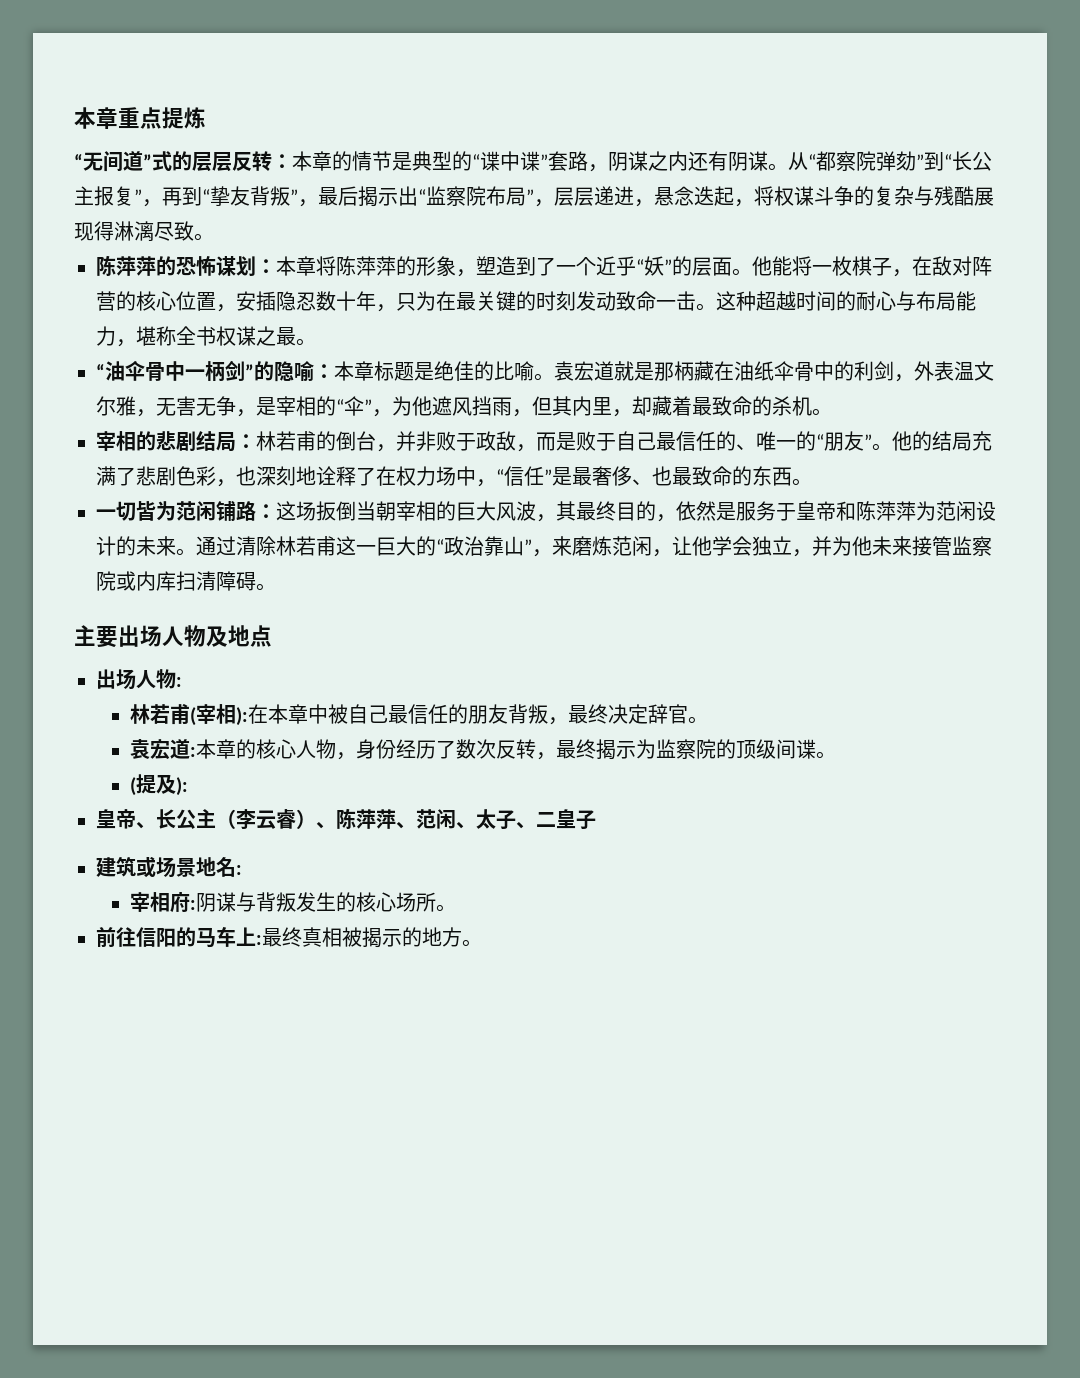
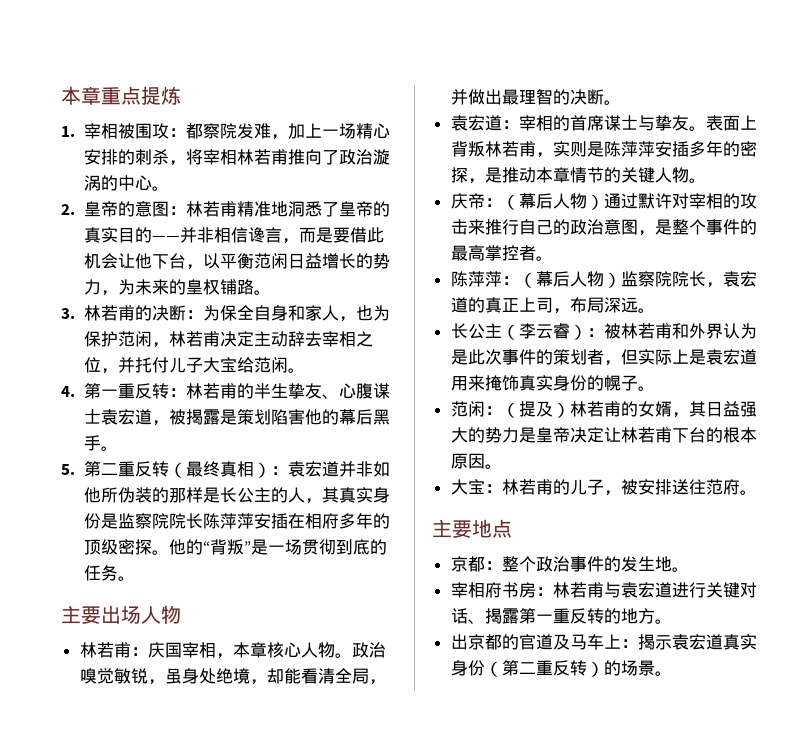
- “无间道”式的层层反转：本章的情节是典型的“谍中谍”套路，阴谋之内还有阴谋。从“都察院弹劾”到“长公主报复”，再到“挚友背叛”，最后揭示出“监察院布局”，层层递进，悬念迭起，将权谋斗争的复杂与残酷展现得淋漓尽致。
- 陈萍萍的恐怖谋划：本章将陈萍萍的形象，塑造到了一个近乎“妖”的层面。他能将一枚棋子，在敌对阵营的核心位置，安插隐忍数十年，只为在最关键的时刻发动致命一击。这种超越时间的耐心与布局能力，堪称全书权谋之最。
- “油伞骨中一柄剑”的隐喻：本章标题是绝佳的比喻。袁宏道就是那柄藏在油纸伞骨中的利剑，外表温文尔雅，无害无争，是宰相的“伞”，为他遮风挡雨，但其内里，却藏着最致命的杀机。
- 宰相的悲剧结局：林若甫的倒台，并非败于政敌，而是败于自己最信任的、唯一的“朋友”。他的结局充满了悲剧色彩，也深刻地诠释了在权力场中，“信任”是最奢侈、也最致命的东西。
- 一切皆为范闲铺路：这场扳倒当朝宰相的巨大风波，其最终目的，依然是服务于皇帝和陈萍萍为范闲设计的未来。通过清除林若甫这一巨大的“政治靠山”，来磨炼范闲，让他学会独立，并为他未来接管监察院或内库扫清障碍。
- 主要出场人物及地点
- 出场人物:
- 林若甫(宰相):在本章中被自己最信任的朋友背叛，最终决定辞官。
- 袁宏道:本章的核心人物，身份经历了数次反转，最终揭示为监察院的顶级间谍。
- (提及):
- 皇帝、长公主（李云睿）、陈萍萍、范闲、太子、二皇子
- 建筑或场景地名:
- 宰相府:阴谋与背叛发生的核心场所。
- 前往信阳的马车上:最终真相被揭示的地方。
+ 1.宰相被围攻：都察院发难，加上一场精心安排的刺杀，将宰相林若甫推向了政治漩涡的中心。
+ 2.皇帝的意图：林若甫精准地洞悉了皇帝的真实目的——并非相信谗言，而是要借此机会让他下台，以平衡范闲日益增长的势力，为未来的皇权铺路。
+ 3.林若甫的决断：为保全自身和家人，也为保护范闲，林若甫决定主动辞去宰相之位，并托付儿子大宝给范闲。
+ 4.第一重反转：林若甫的半生挚友、心腹谋士袁宏道，被揭露是策划陷害他的幕后黑手。
+ 5.第二重反转（最终真相）：袁宏道并非如他所伪装的那样是长公主的人，其真实身份是监察院院长陈萍萍安插在相府多年的顶级密探。他的“背叛”是一场贯彻到底的任务。
+ 主要出场人物
+ 林若甫：庆国宰相，本章核心人物。政治嗅觉敏锐，虽身处绝境，却能看清全局，并做出最理智的决断。
+ 袁宏道：宰相的首席谋士与挚友。表面上背叛林若甫，实则是陈萍萍安插多年的密探，是推动本章情节的关键人物。
+ 庆帝：（幕后人物）通过默许对宰相的攻击来推行自己的政治意图，是整个事件的最高掌控者。
+ 陈萍萍：（幕后人物）监察院院长，袁宏道的真正上司，布局深远。
+ 长公主（李云睿）：被林若甫和外界认为是此次事件的策划者，但实际上是袁宏道用来掩饰真实身份的幌子。
+ 范闲：（提及）林若甫的女婿，其日益强大的势力是皇帝决定让林若甫下台的根本原因。
+ 大宝：林若甫的儿子，被安排送往范府。
+ 主要地点
+ 京都：整个政治事件的发生地。
+ 宰相府书房：林若甫与袁宏道进行关键对话、揭露第一重反转的地方。
+ 出京都的官道及马车上：揭示袁宏道真实身份（第二重反转）的场景。

